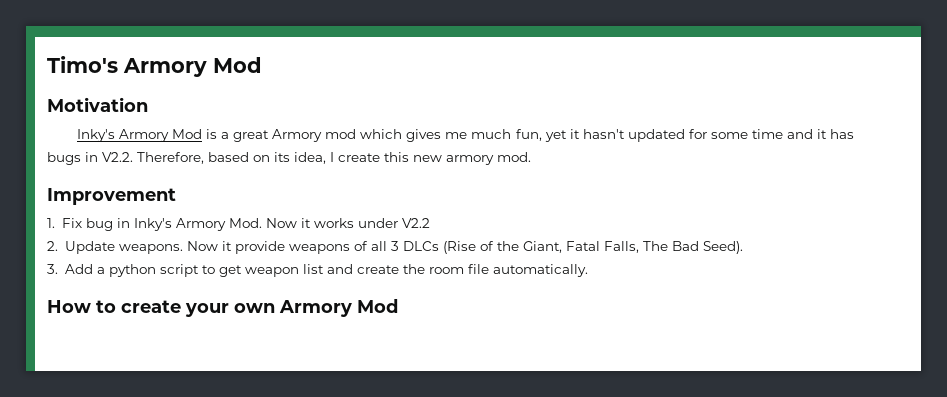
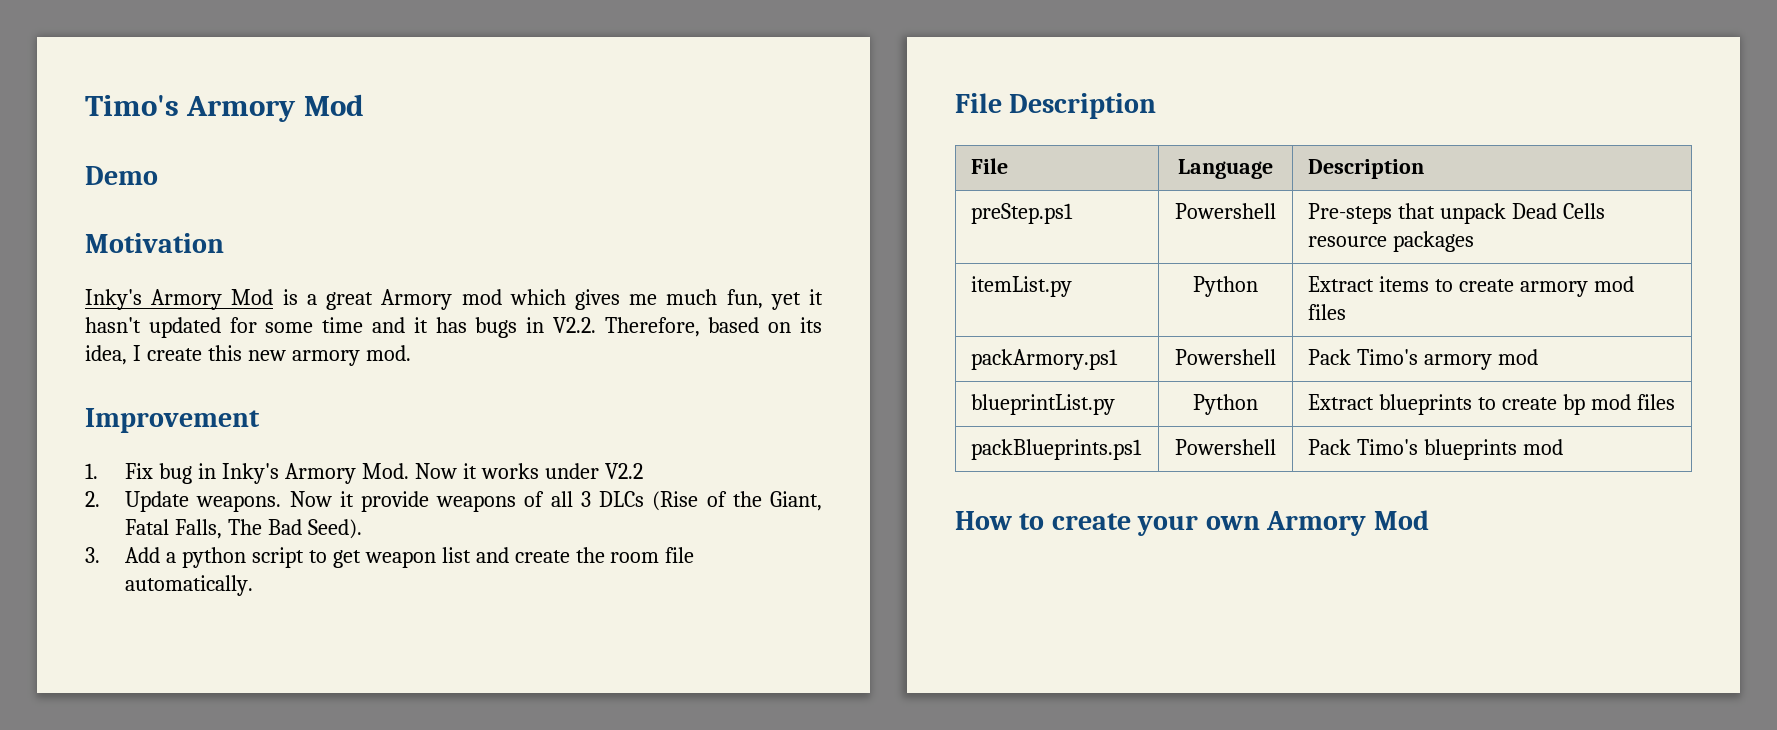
+ Demo
+ File Description
+ File | Language | Description
+ preStep.ps1 | Powershell | Pre-steps that unpack Dead Cells resource packages
+ itemList.py | Python | Extract items to create armory mod files
+ packArmory.ps1 | Powershell | Pack Timo's armory mod
+ blueprintList.py | Python | Extract blueprints to create bp mod files
+ packBlueprints.ps1 | Powershell | Pack Timo's blueprints mod

